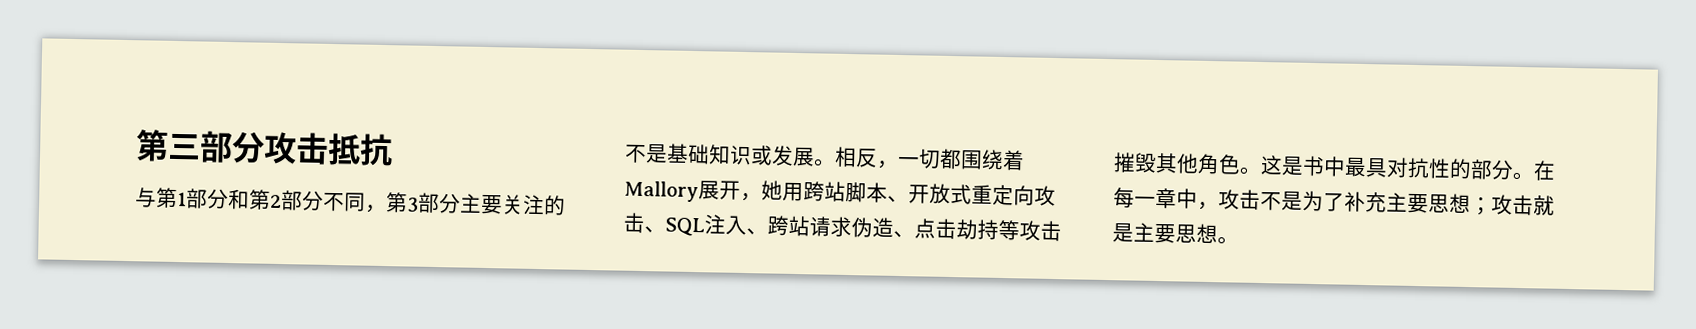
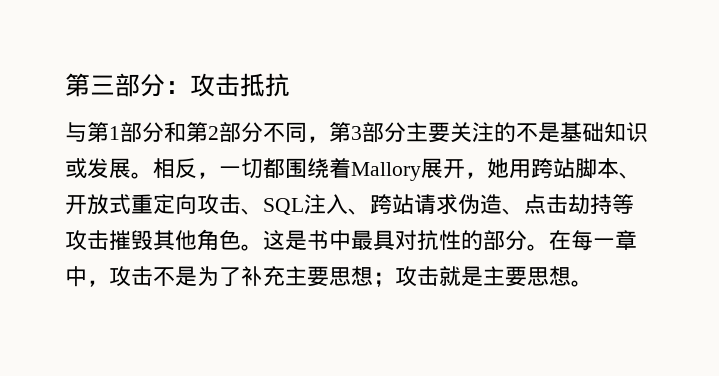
- 第三部分攻击抵抗
+ 第三部分：攻击抵抗

